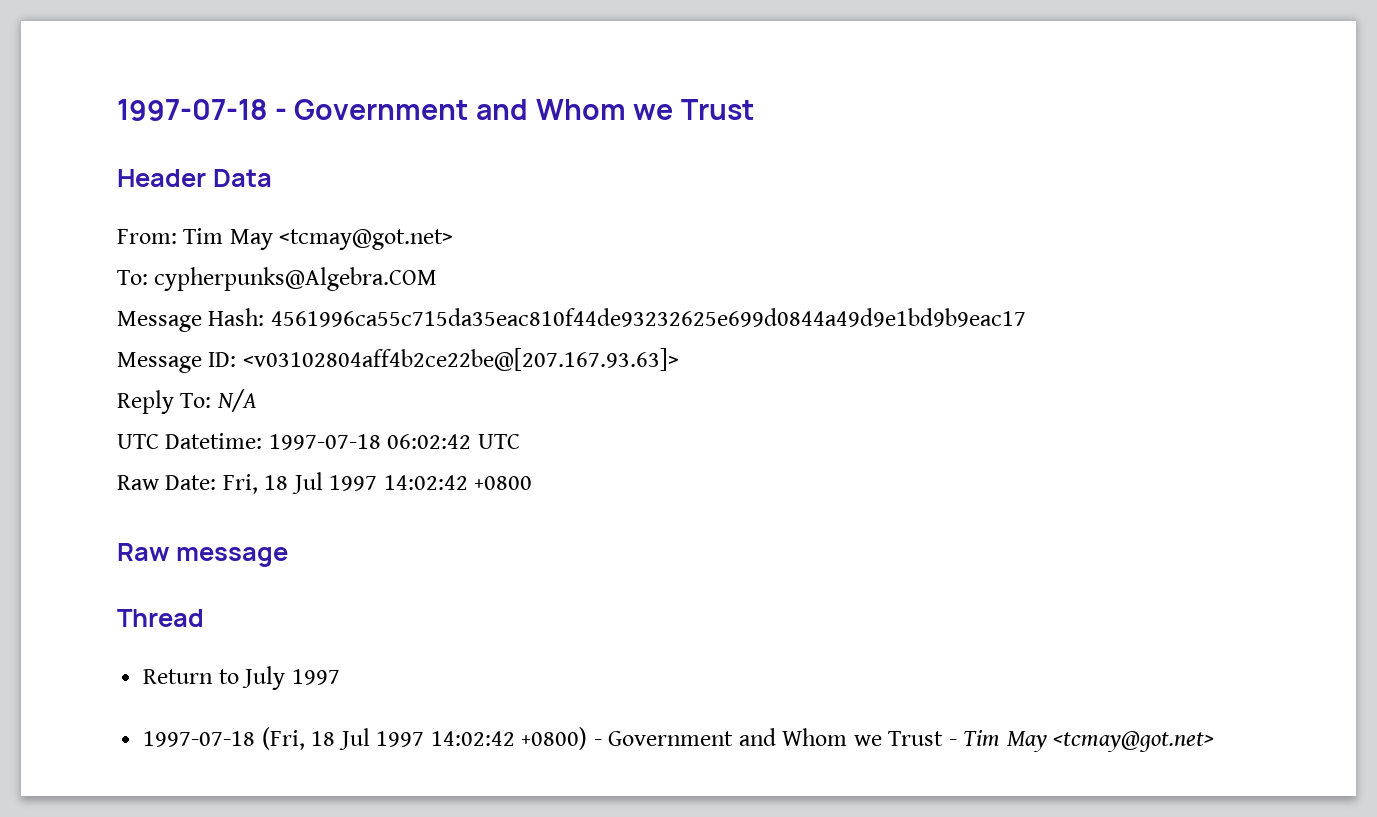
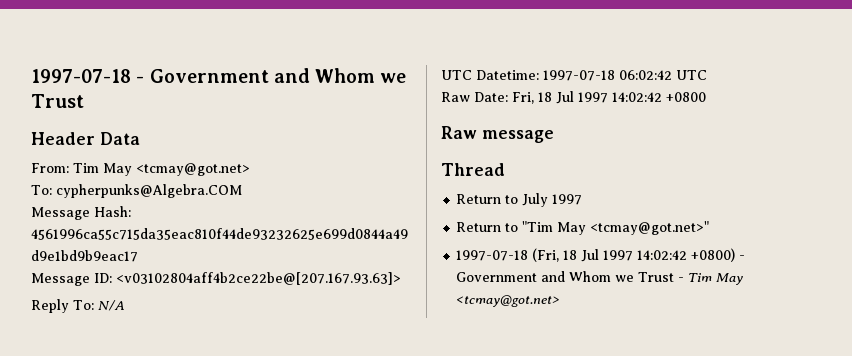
+ Return to "Tim May <tcmay@got.net>"

